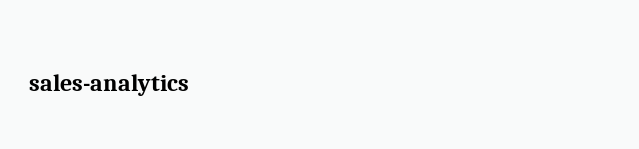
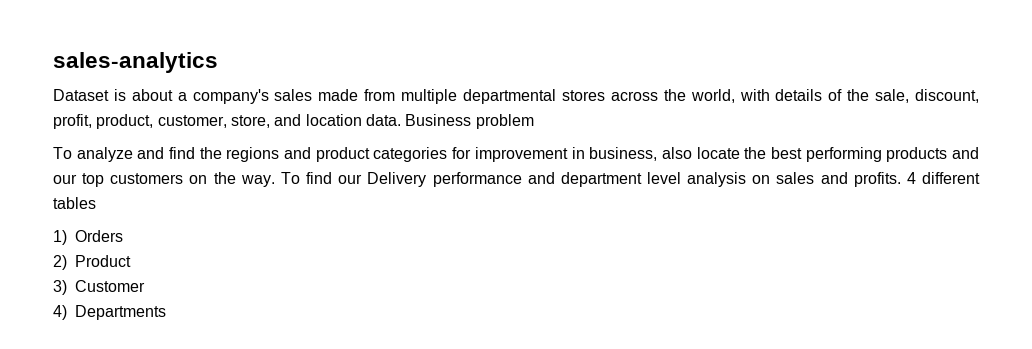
+ Dataset is about a company's sales made from multiple departmental stores across the world, with details of the sale, discount, profit, product, customer, store, and location data. Business problem
+ To analyze and find the regions and product categories for improvement in business, also locate the best performing products and our top customers on the way. To find our Delivery performance and department level analysis on sales and profits. 4 different tables
+ 1) Orders
+ 2) Product
+ 3) Customer
+ 4) Departments

